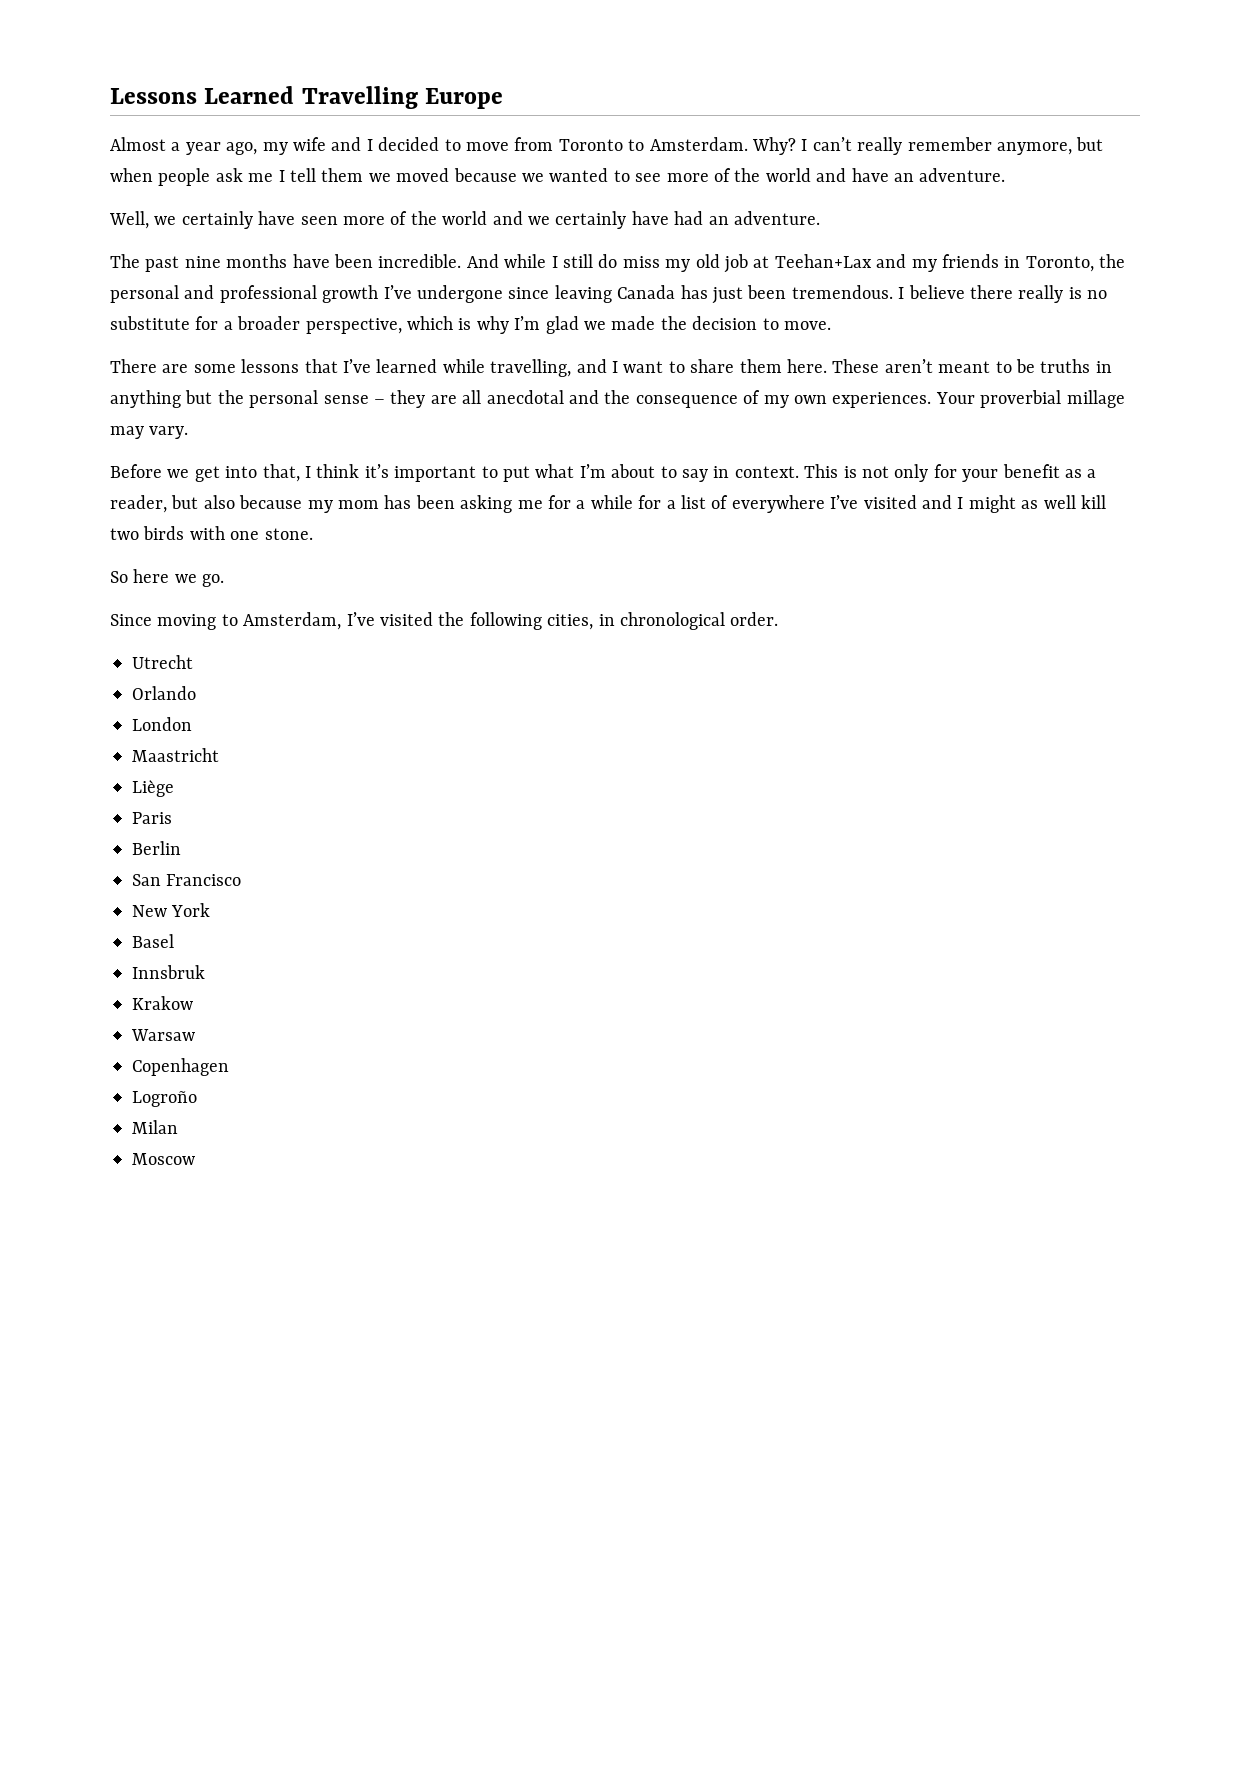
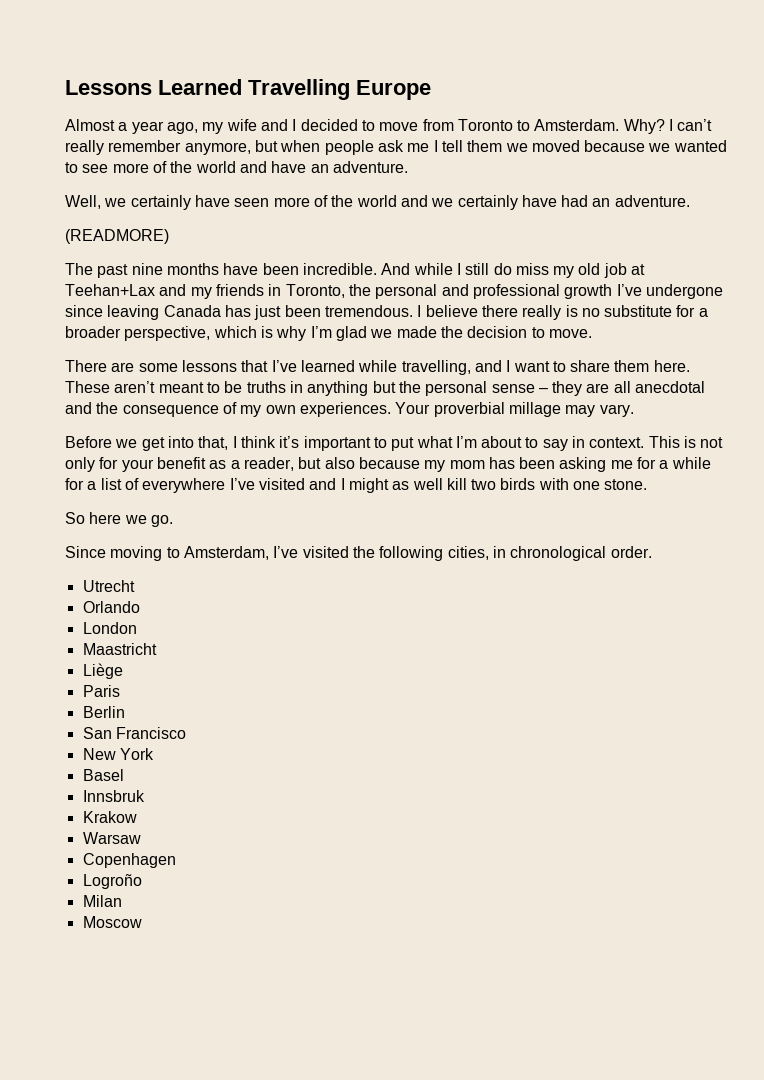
+ (READMORE)

